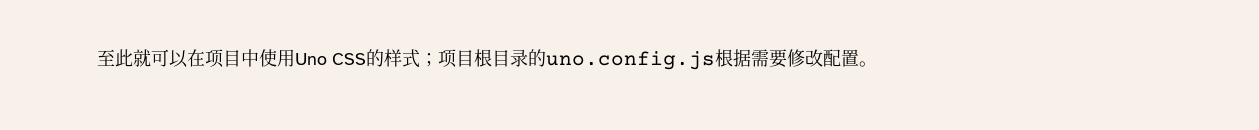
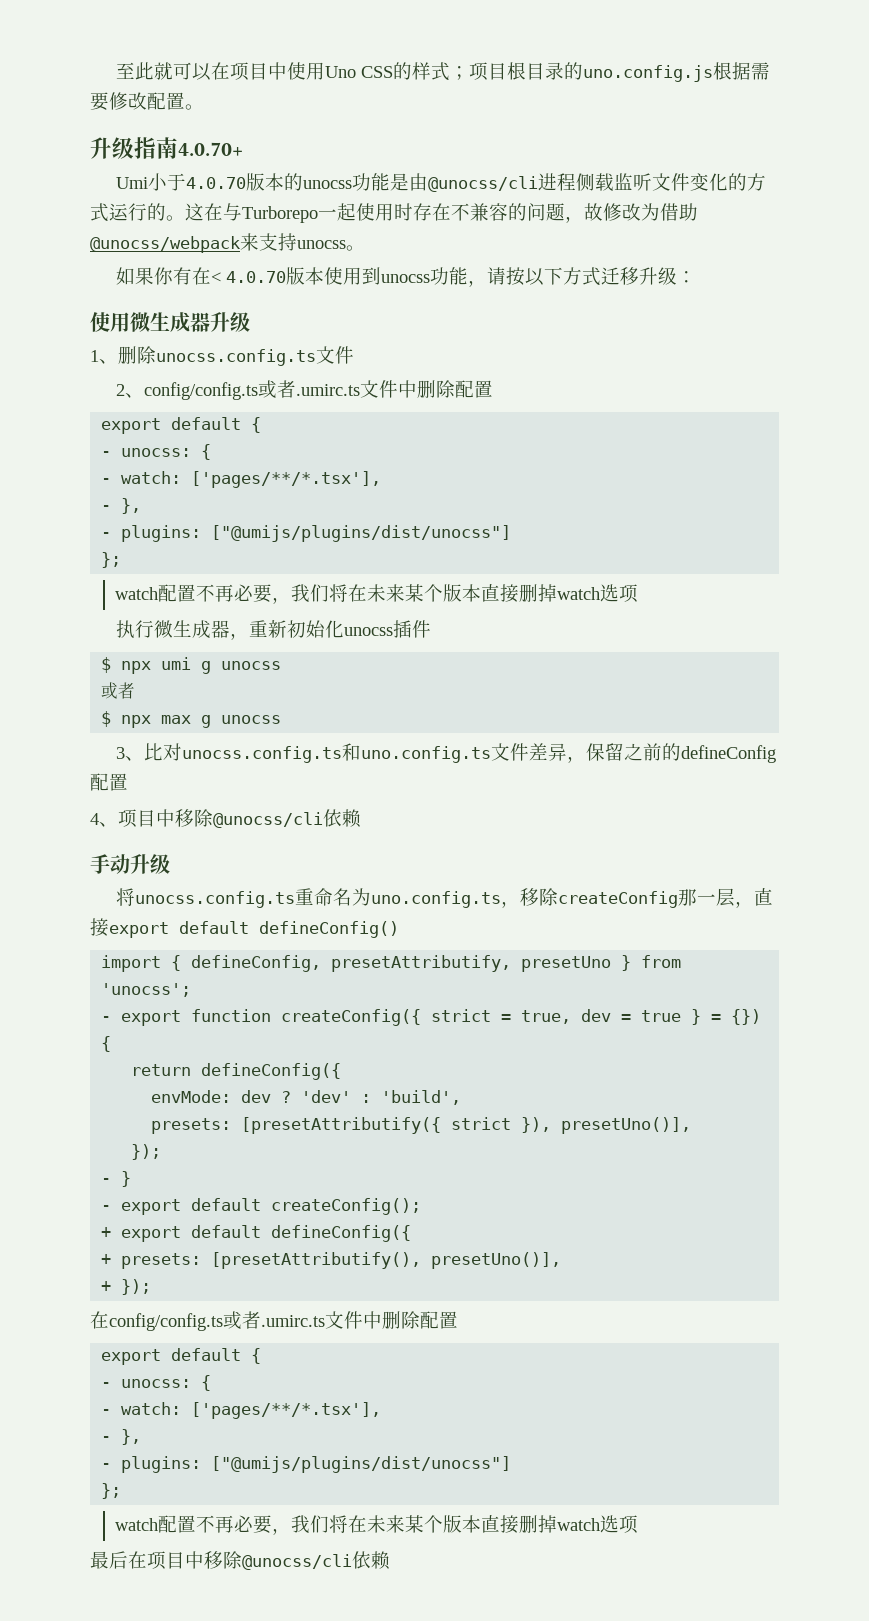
+ 升级指南4.0.70+
+ Umi小于4.0.70版本的unocss功能是由@unocss/cli进程侧载监听文件变化的方式运行的。这在与Turborepo一起使用时存在不兼容的问题，故修改为借助@unocss/webpack来支持unocss。
+ 如果你有在< 4.0.70版本使用到unocss功能，请按以下方式迁移升级：
+ 使用微生成器升级
+ 1、删除unocss.config.ts文件
+ 2、config/config.ts或者.umirc.ts文件中删除配置
+ export default {
+ - unocss: {
+ - watch: ['pages/**/*.tsx'],
+ - },
+ - plugins: ["@umijs/plugins/dist/unocss"]
+ };
+ watch配置不再必要，我们将在未来某个版本直接删掉watch选项
+ 执行微生成器，重新初始化unocss插件
+ $ npx umi g unocss
+ 或者
+ $ npx max g unocss
+ 3、比对unocss.config.ts和uno.config.ts文件差异，保留之前的defineConfig配置
+ 4、项目中移除@unocss/cli依赖
+ 手动升级
+ 将unocss.config.ts重命名为uno.config.ts，移除createConfig那一层，直接export default defineConfig()
+ import { defineConfig, presetAttributify, presetUno } from 'unocss';
+ - export function createConfig({ strict = true, dev = true } = {}) {
+ return defineConfig({
+ envMode: dev ? 'dev' : 'build',
+ presets: [presetAttributify({ strict }), presetUno()],
+ });
+ - }
+ - export default createConfig();
+ + export default defineConfig({
+ + presets: [presetAttributify(), presetUno()],
+ + });
+ 在config/config.ts或者.umirc.ts文件中删除配置
+ export default {
+ - unocss: {
+ - watch: ['pages/**/*.tsx'],
+ - },
+ - plugins: ["@umijs/plugins/dist/unocss"]
+ };
+ watch配置不再必要，我们将在未来某个版本直接删掉watch选项
+ 最后在项目中移除@unocss/cli依赖

